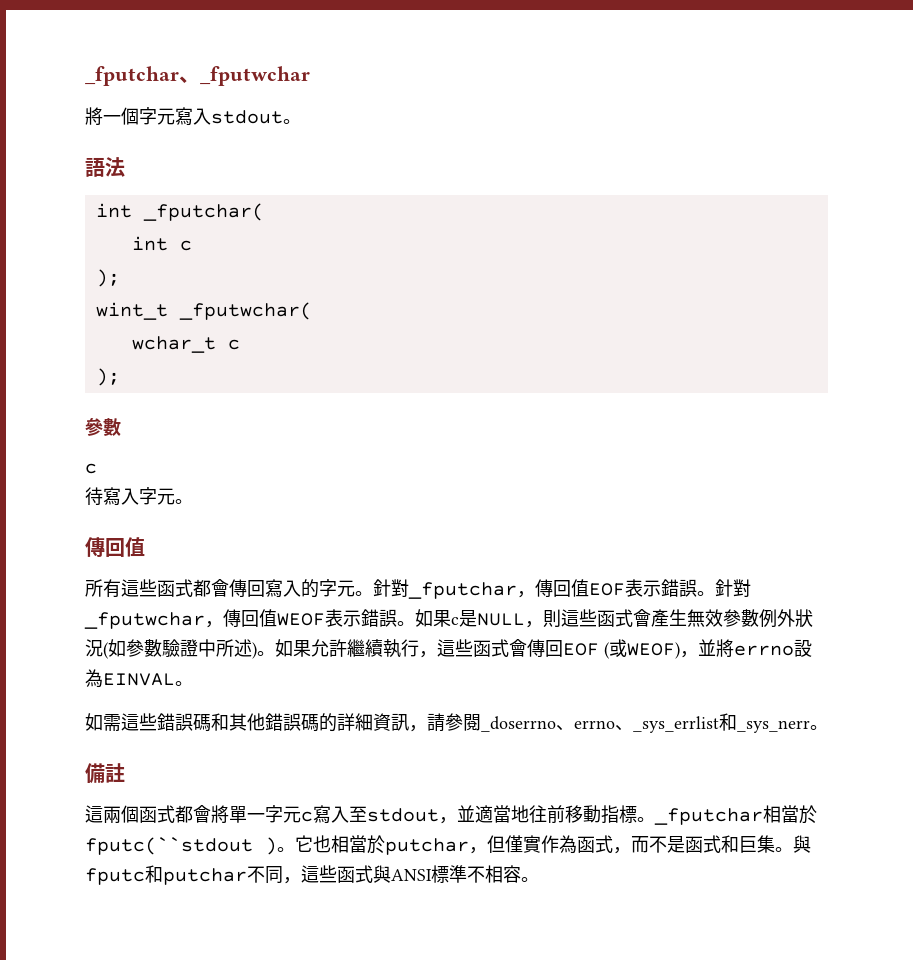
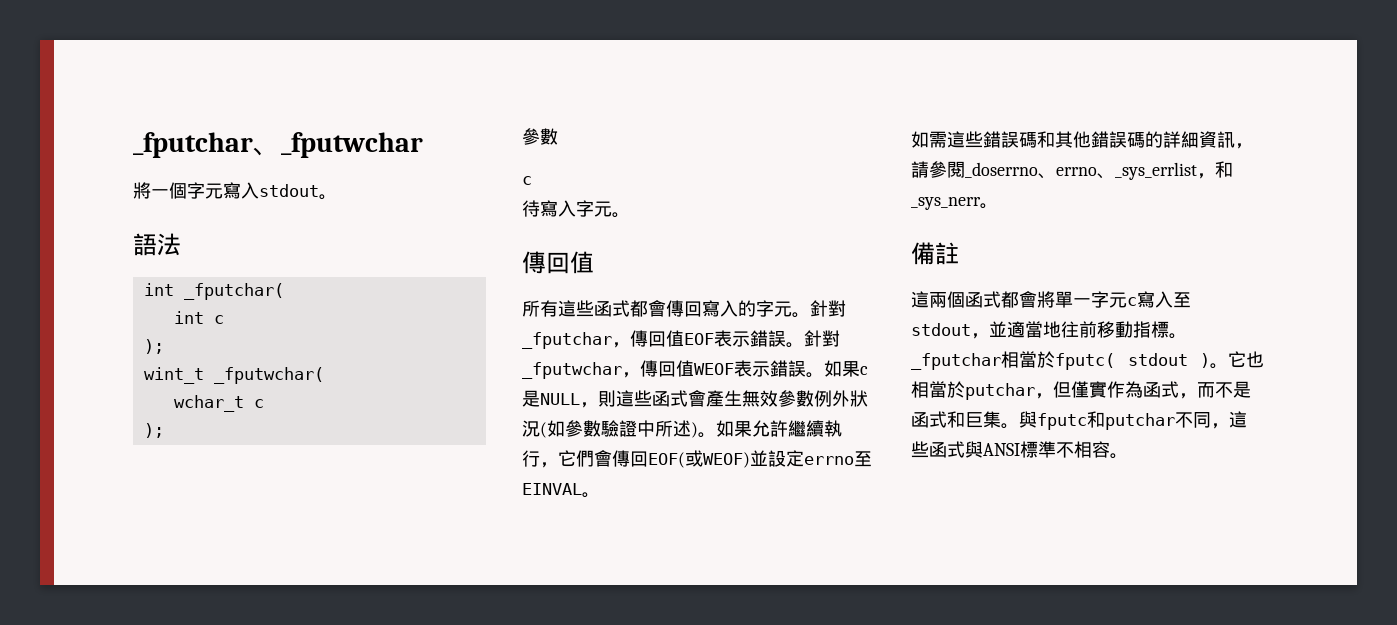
- 如果允許繼續執行，這些函式會傳回EOF (或WEOF)，並將errno設為EINVAL。
+ 如果允許繼續執行，它們會傳回EOF(或WEOF)並設定errno至EINVAL。
- 如需這些錯誤碼和其他錯誤碼的詳細資訊，請參閱_doserrno、errno、_sys_errlist和_sys_nerr。
+ 如需這些錯誤碼和其他錯誤碼的詳細資訊，請參閱_doserrno、errno、_sys_errlist，和_sys_nerr。
- _fputchar相當於fputc(``stdout )。
+ _fputchar相當於fputc( stdout )。

